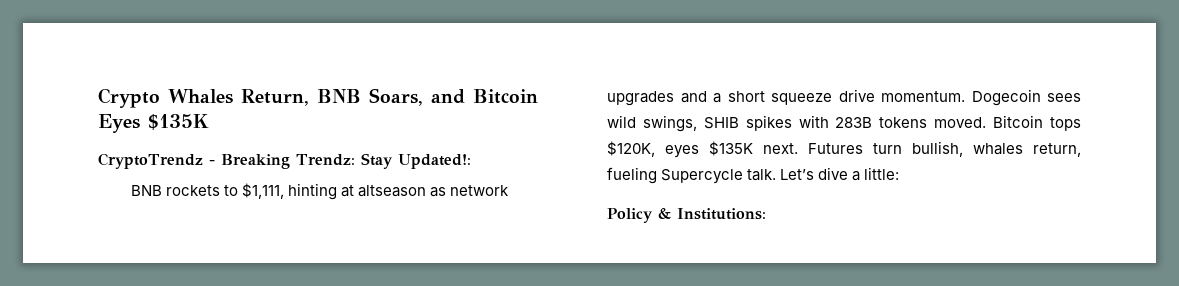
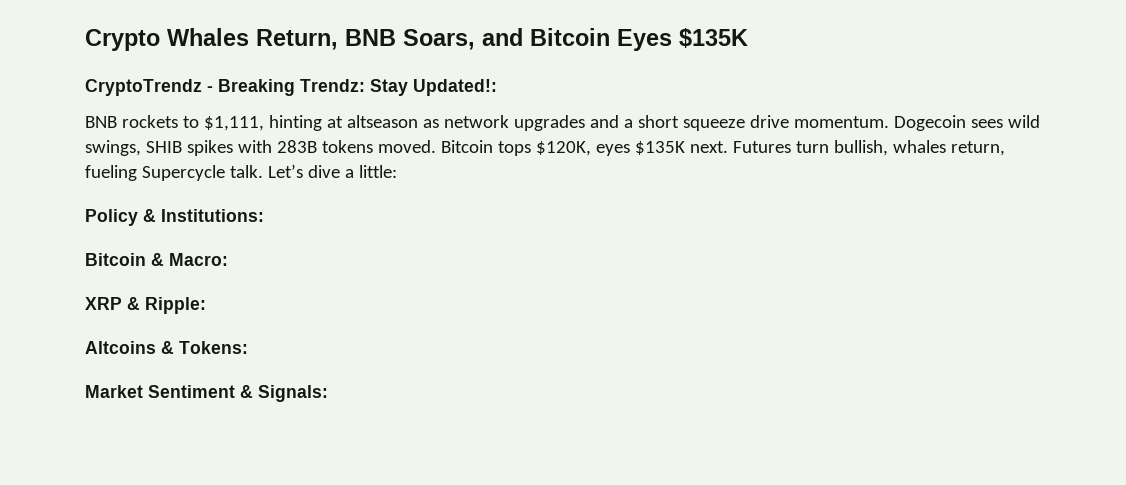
+ Bitcoin & Macro:
+ XRP & Ripple:
+ Altcoins & Tokens:
+ Market Sentiment & Signals:

